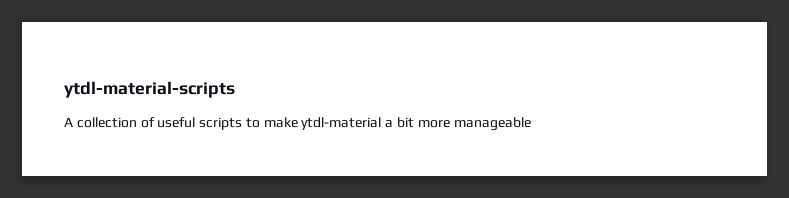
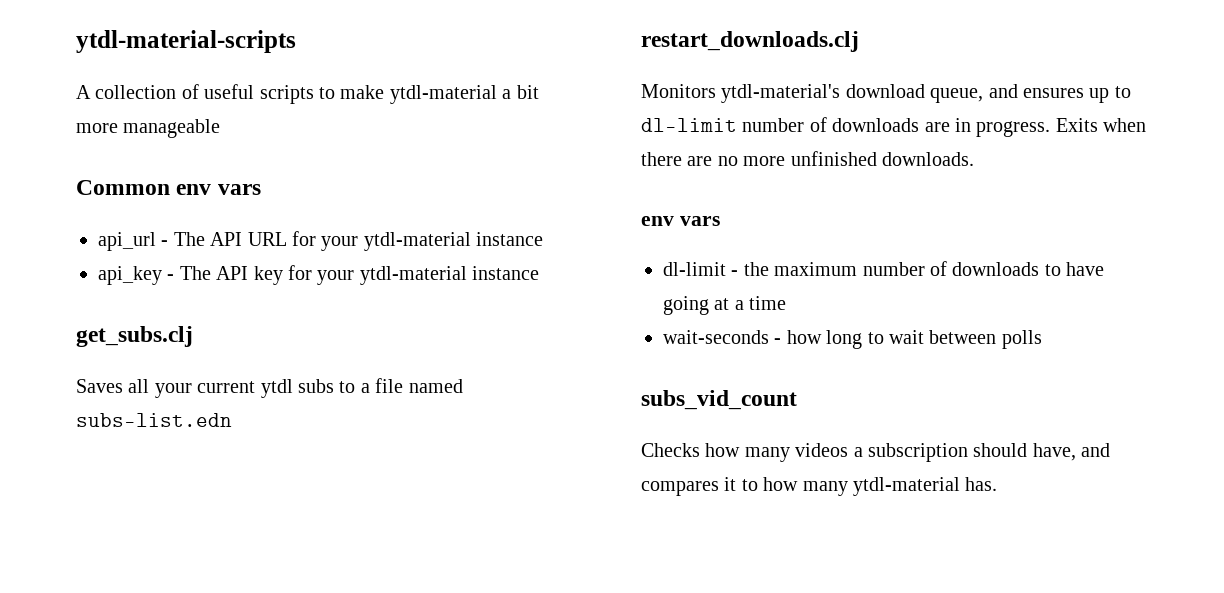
+ Common env vars
+ api_url - The API URL for your ytdl-material instance
+ api_key - The API key for your ytdl-material instance
+ get_subs.clj
+ Saves all your current ytdl subs to a file named subs-list.edn
+ restart_downloads.clj
+ Monitors ytdl-material's download queue, and ensures up to dl-limit number of downloads are in progress. Exits when there are no more unfinished downloads.
+ env vars
+ dl-limit - the maximum number of downloads to have going at a time
+ wait-seconds - how long to wait between polls
+ subs_vid_count
+ Checks how many videos a subscription should have, and compares it to how many ytdl-material has.

